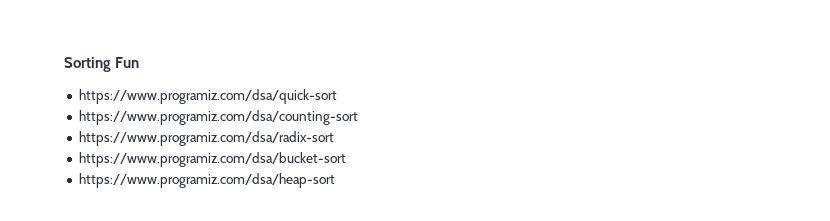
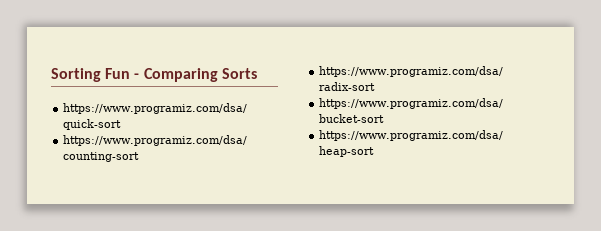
- Sorting Fun
+ Sorting Fun - Comparing Sorts

